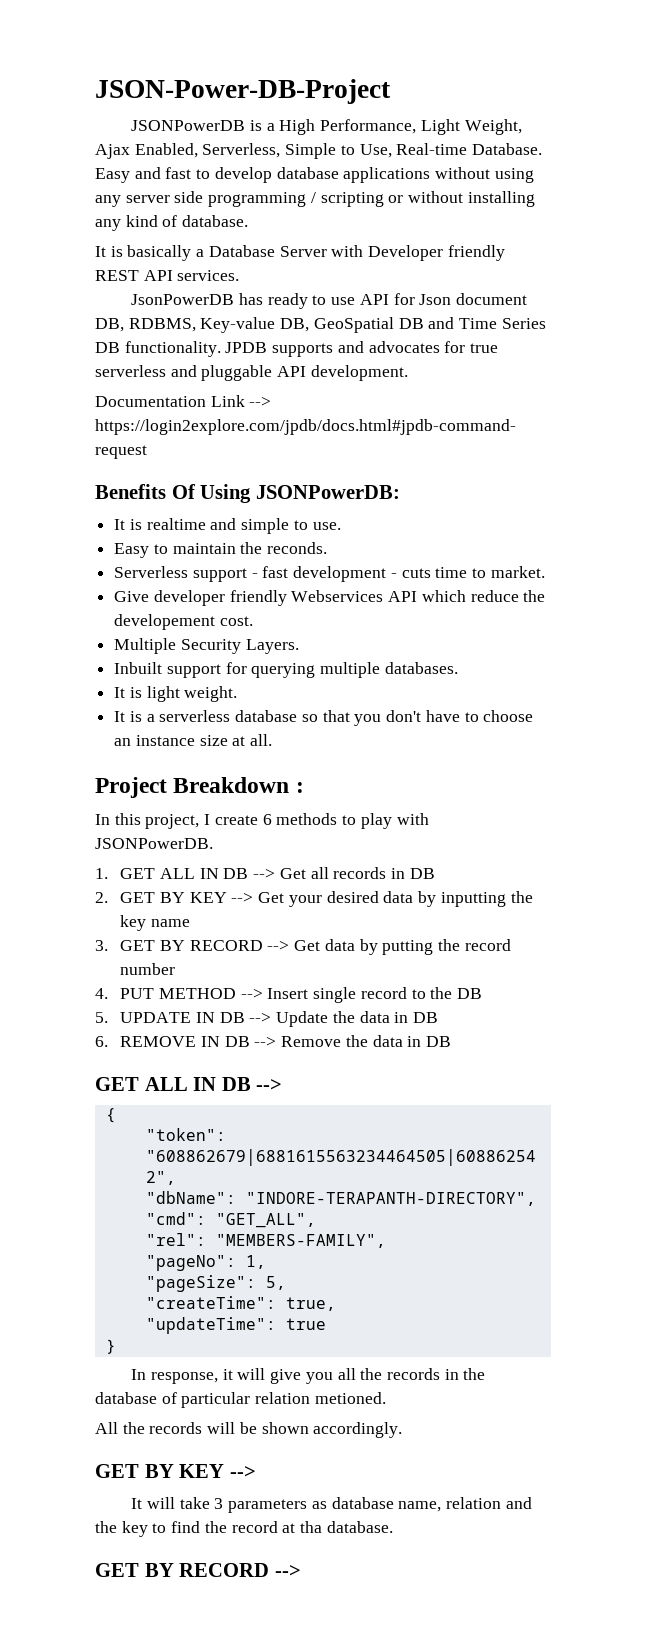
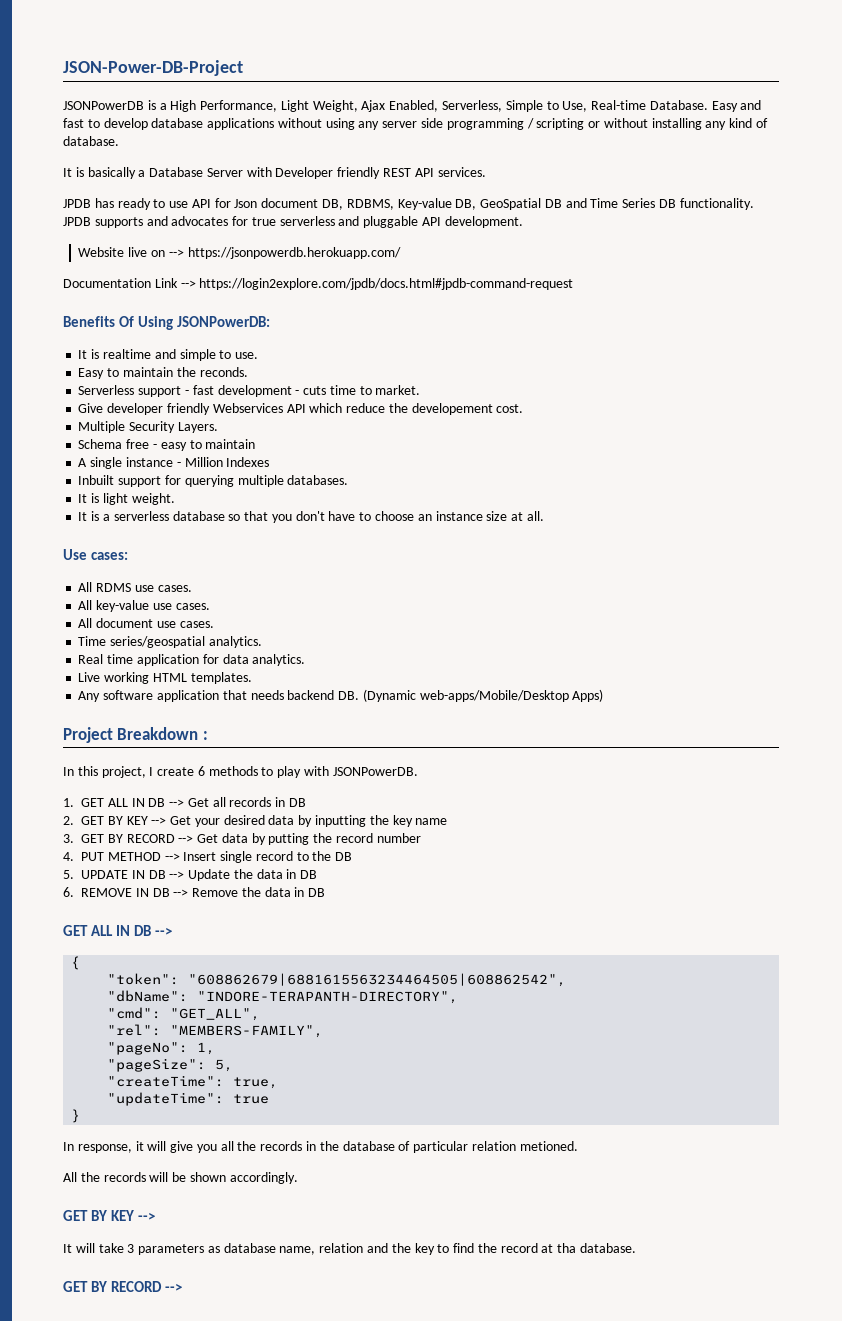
- JsonPowerDB has ready to use API for Json document DB, RDBMS, Key-value DB, GeoSpatial DB and Time Series DB functionality.
+ JPDB has ready to use API for Json document DB, RDBMS, Key-value DB, GeoSpatial DB and Time Series DB functionality.
+ Website live on --> https://jsonpowerdb.herokuapp.com/
+ Schema free - easy to maintain
+ A single instance - Million Indexes
+ Use cases:
+ All RDMS use cases.
+ All key-value use cases.
+ All document use cases.
+ Time series/geospatial analytics.
+ Real time application for data analytics.
+ Live working HTML templates.
+ Any software application that needs backend DB. (Dynamic web-apps/Mobile/Desktop Apps)

